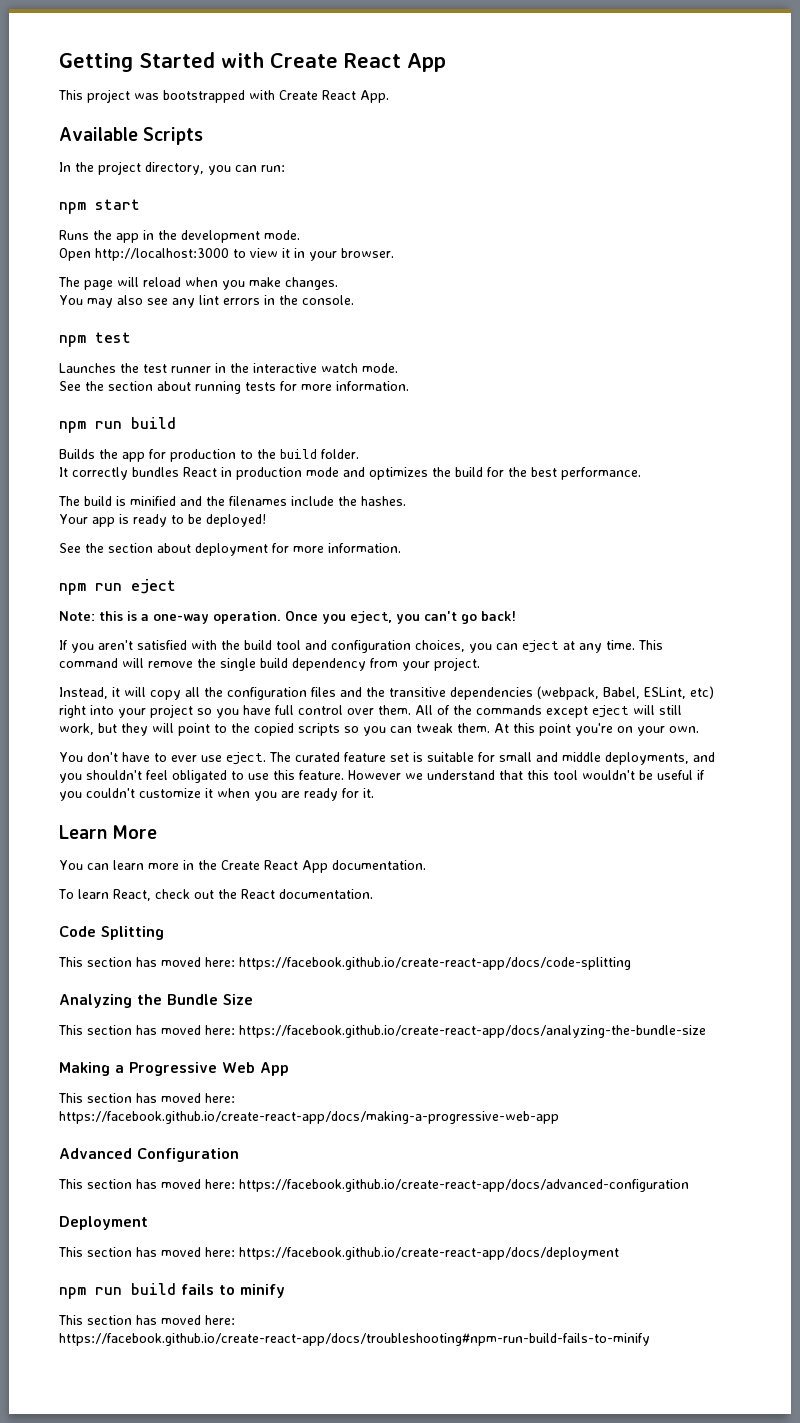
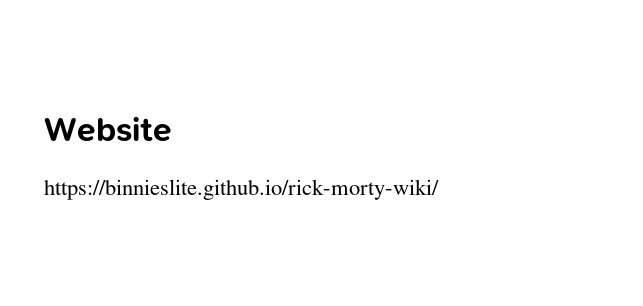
- Getting Started with Create React App
- This project was bootstrapped with Create React App.
- Available Scripts
- In the project directory, you can run:
- npm start
- Runs the app in the development mode.
- Open http://localhost:3000 to view it in your browser.
- The page will reload when you make changes.
- You may also see any lint errors in the console.
- npm test
- Launches the test runner in the interactive watch mode.
- See the section about running tests for more information.
- npm run build
- Builds the app for production to the build folder.
- It correctly bundles React in production mode and optimizes the build for the best performance.
- The build is minified and the filenames include the hashes.
- Your app is ready to be deployed!
- See the section about deployment for more information.
- npm run eject
- Note: this is a one-way operation. Once you eject, you can't go back!
- If you aren't satisfied with the build tool and configuration choices, you can eject at any time. This command will remove the single build dependency from your project.
- Instead, it will copy all the configuration files and the transitive dependencies (webpack, Babel, ESLint, etc) right into your project so you have full control over them. All of the commands except eject will still work, but they will point to the copied scripts so you can tweak them. At this point you're on your own.
- You don't have to ever use eject. The curated feature set is suitable for small and middle deployments, and you shouldn't feel obligated to use this feature. However we understand that this tool wouldn't be useful if you couldn't customize it when you are ready for it.
- Learn More
- You can learn more in the Create React App documentation.
- To learn React, check out the React documentation.
- Code Splitting
- This section has moved here: https://facebook.github.io/create-react-app/docs/code-splitting
- Analyzing the Bundle Size
- This section has moved here: https://facebook.github.io/create-react-app/docs/analyzing-the-bundle-size
- Making a Progressive Web App
- This section has moved here: https://facebook.github.io/create-react-app/docs/making-a-progressive-web-app
- Advanced Configuration
- This section has moved here: https://facebook.github.io/create-react-app/docs/advanced-configuration
- Deployment
- This section has moved here: https://facebook.github.io/create-react-app/docs/deployment
- npm run build fails to minify
- This section has moved here: https://facebook.github.io/create-react-app/docs/troubleshooting#npm-run-build-fails-to-minify
+ Website
+ https://binnieslite.github.io/rick-morty-wiki/

